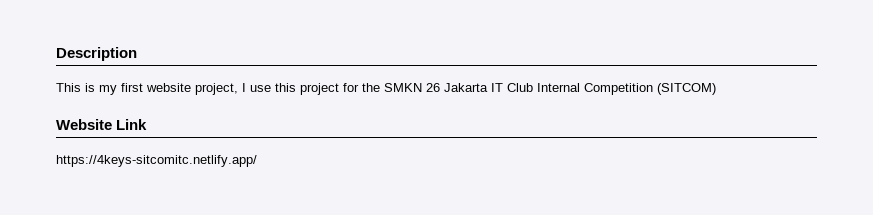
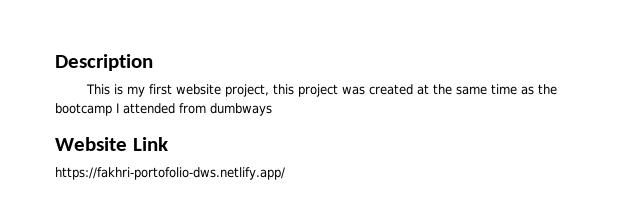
- This is my first website project, I use this project for the SMKN 26 Jakarta IT Club Internal Competition (SITCOM)
+ This is my first website project, this project was created at the same time as the bootcamp I attended from dumbways
- https://4keys-sitcomitc.netlify.app/
+ https://fakhri-portofolio-dws.netlify.app/

